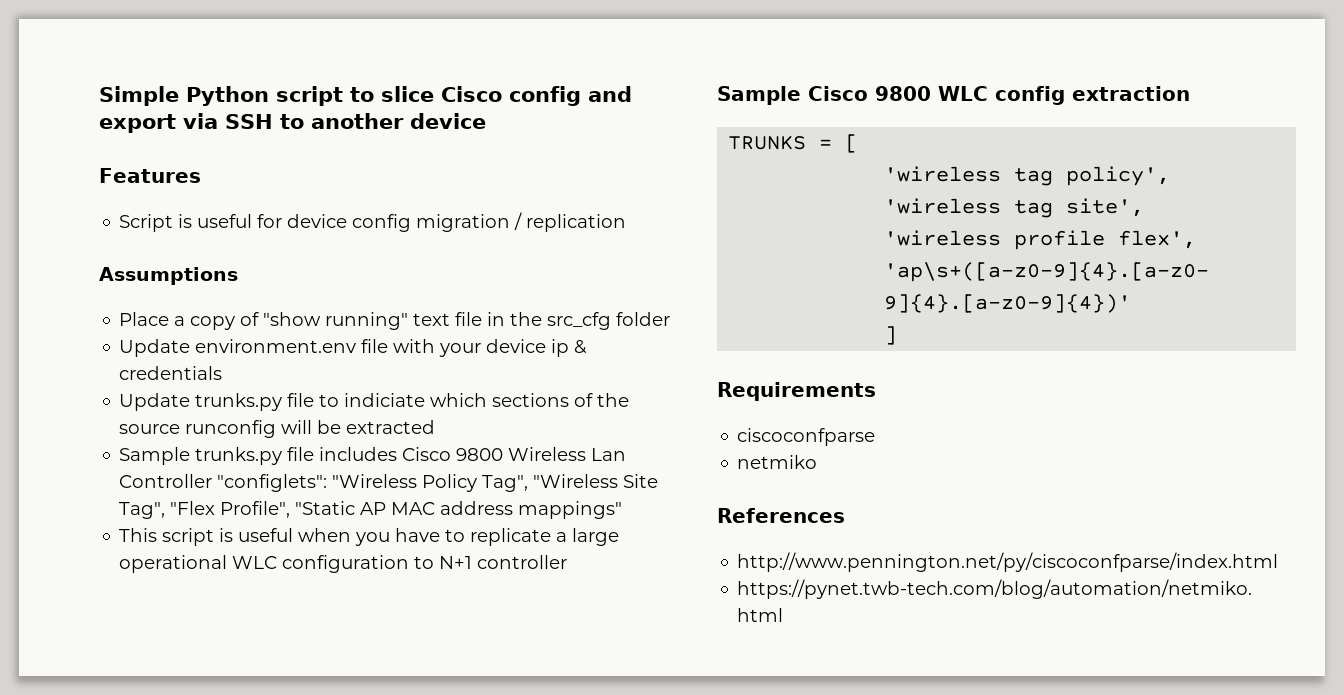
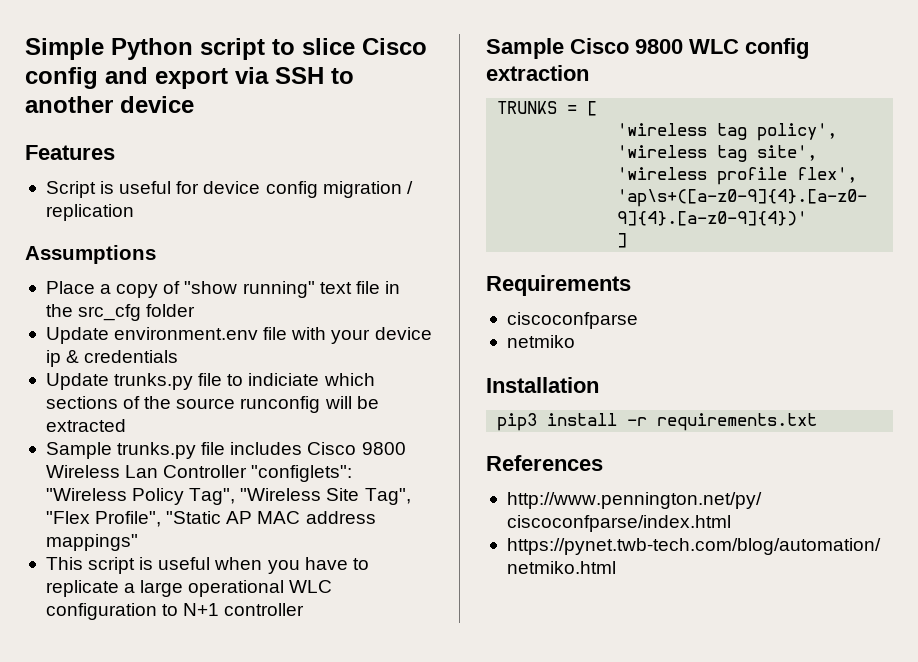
+ Installation
+ pip3 install -r requirements.txt

